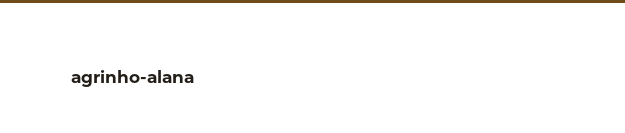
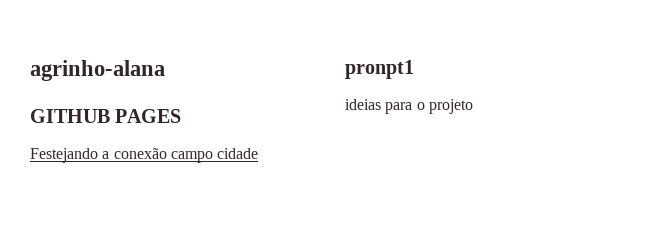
+ GITHUB PAGES
+ Festejando a conexão campo cidade
+ pronpt1
+ ideias para o projeto

